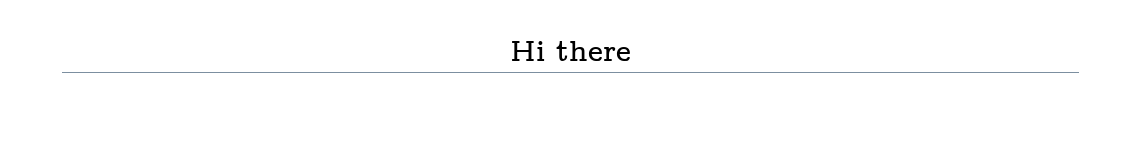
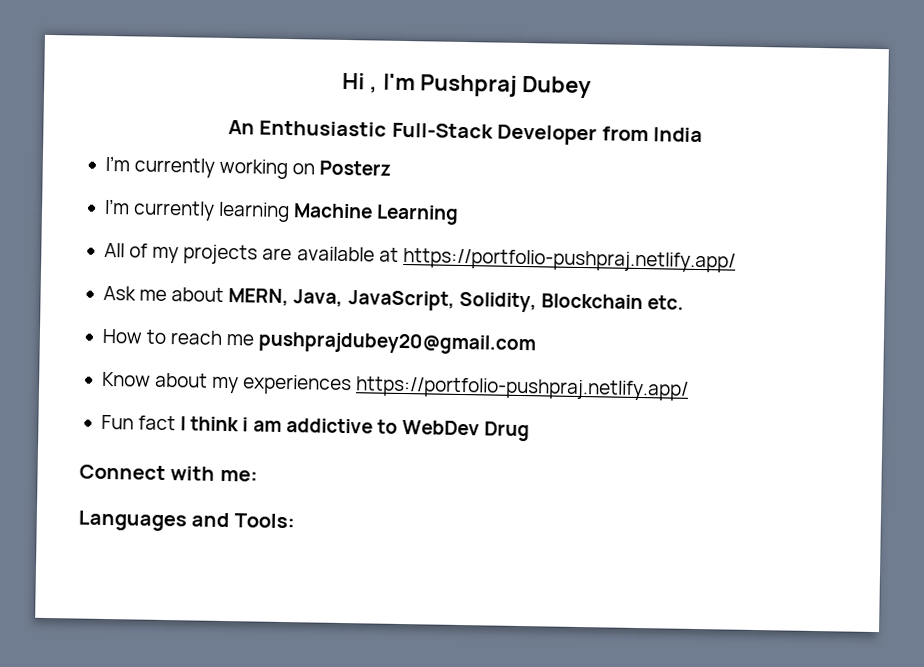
- Hi there
+ Hi , I'm Pushpraj Dubey
+ An Enthusiastic Full-Stack Developer from India
+ I’m currently working on Posterz
+ I’m currently learning Machine Learning
+ All of my projects are available at https://portfolio-pushpraj.netlify.app/
+ Ask me about MERN, Java, JavaScript, Solidity, Blockchain etc.
+ How to reach me pushprajdubey20@gmail.com
+ Know about my experiences https://portfolio-pushpraj.netlify.app/
+ Fun fact I think i am addictive to WebDev Drug
+ Connect with me:
+ Languages and Tools:

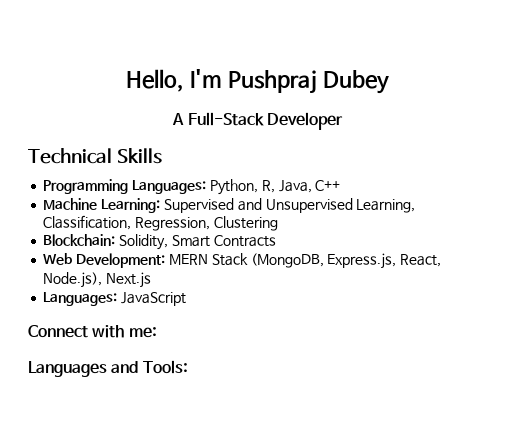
- Hi , I'm Pushpraj Dubey
+ Hello, I'm Pushpraj Dubey
- An Enthusiastic Full-Stack Developer from India
- I’m currently working on Posterz
- I’m currently learning Machine Learning
- All of my projects are available at https://portfolio-pushpraj.netlify.app/
- Ask me about MERN, Java, JavaScript, Solidity, Blockchain etc.
- How to reach me pushprajdubey20@gmail.com
- Know about my experiences https://portfolio-pushpraj.netlify.app/
- Fun fact I think i am addictive to WebDev Drug
+ A Full-Stack Developer
+ Technical Skills
+ Programming Languages: Python, R, Java, C++
+ Machine Learning: Supervised and Unsupervised Learning, Classification, Regression, Clustering
+ Blockchain: Solidity, Smart Contracts
+ Web Development: MERN Stack (MongoDB, Express.js, React, Node.js), Next.js
+ Languages: JavaScript

